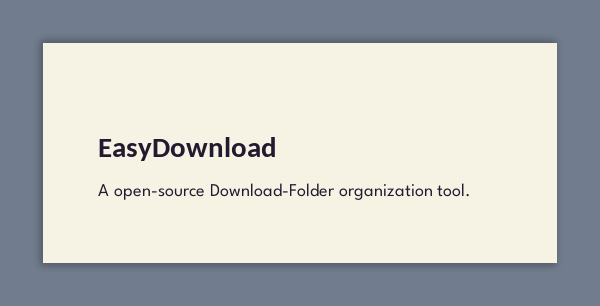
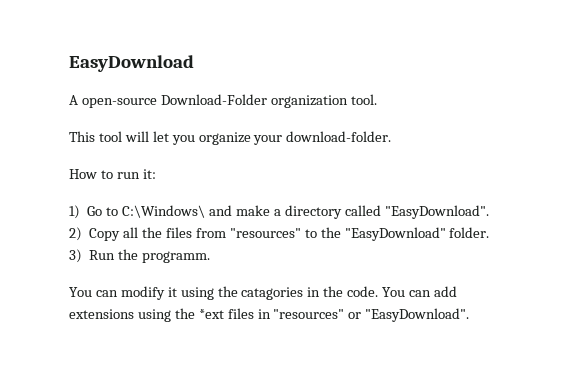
+ This tool will let you organize your download-folder.
+ How to run it:
+ 1) Go to C:\Windows\ and make a directory called "EasyDownload".
+ 2) Copy all the files from "resources" to the "EasyDownload" folder.
+ 3) Run the programm.
+ You can modify it using the catagories in the code. You can add extensions using the *ext files in "resources" or "EasyDownload".

